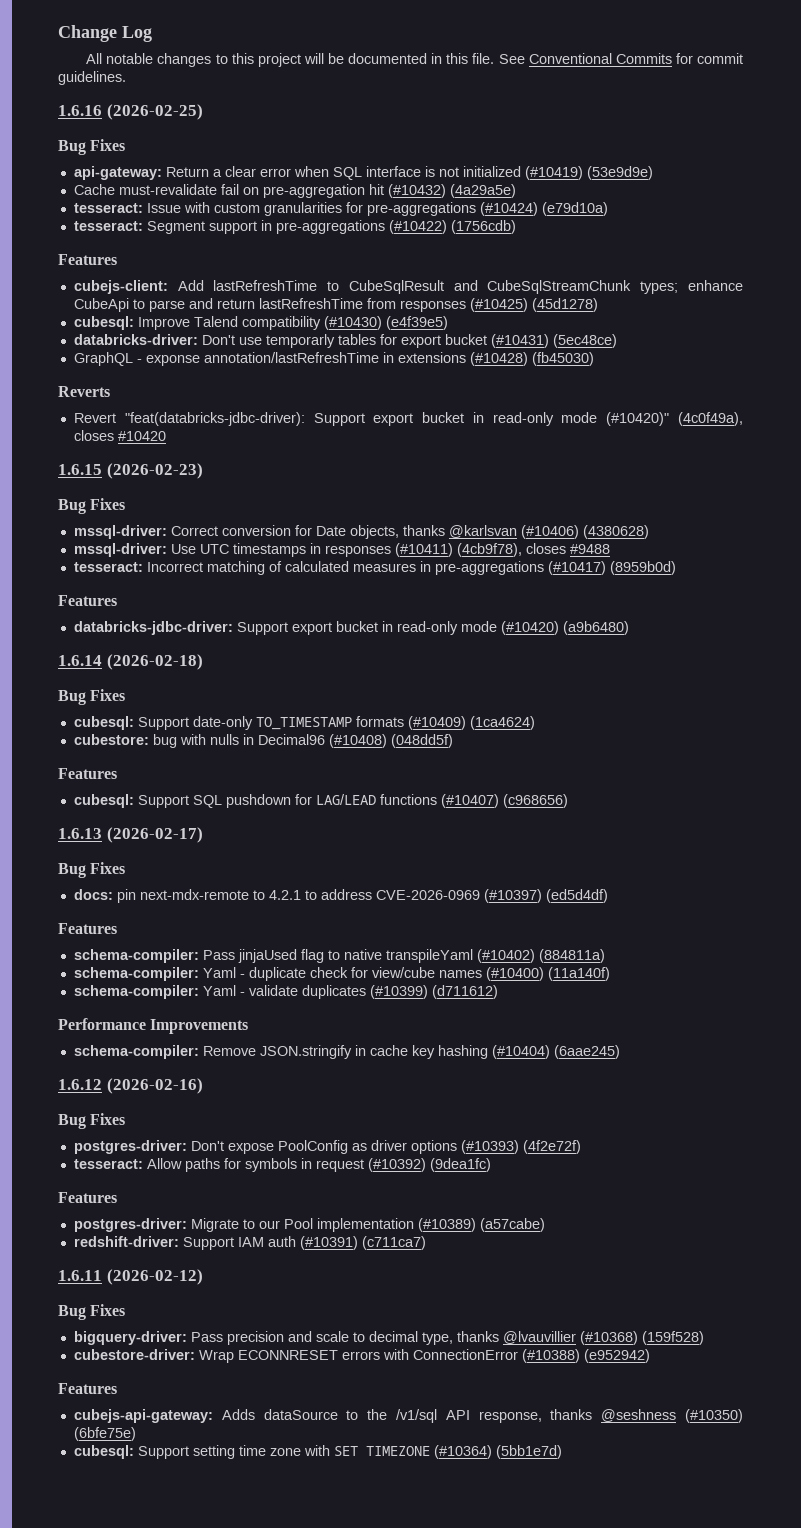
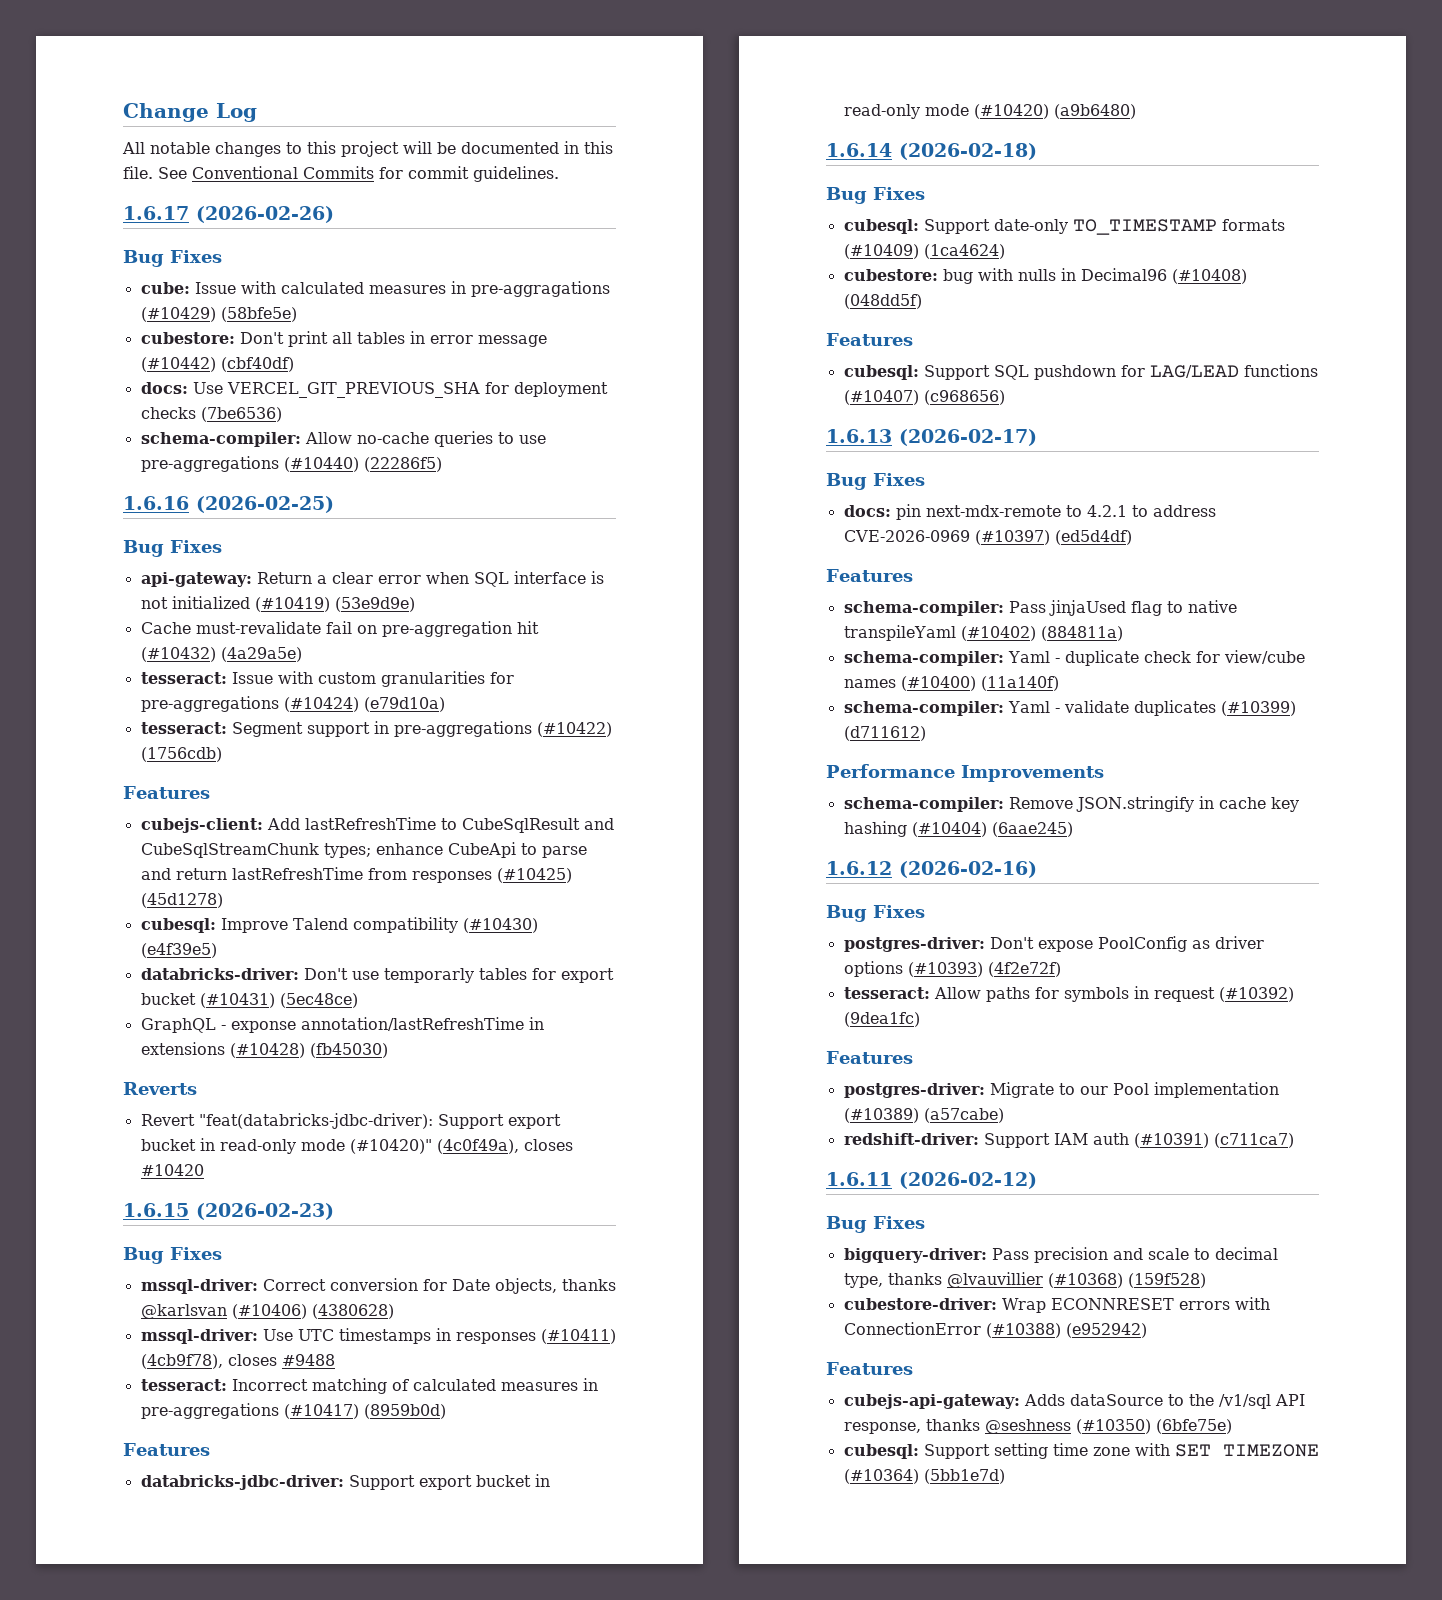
+ 1.6.17 (2026-02-26)
+ Bug Fixes
+ cube: Issue with calculated measures in pre-aggragations (#10429) (58bfe5e)
+ cubestore: Don't print all tables in error message (#10442) (cbf40df)
+ docs: Use VERCEL_GIT_PREVIOUS_SHA for deployment checks (7be6536)
+ schema-compiler: Allow no-cache queries to use pre-aggregations (#10440) (22286f5)

